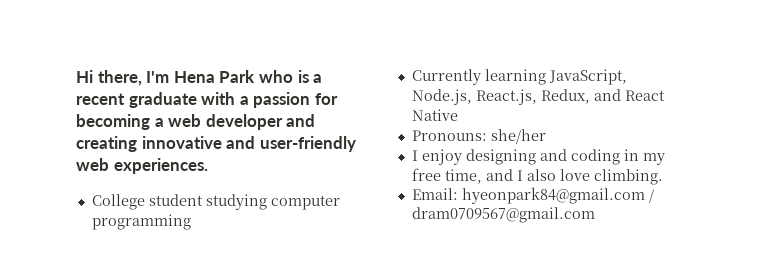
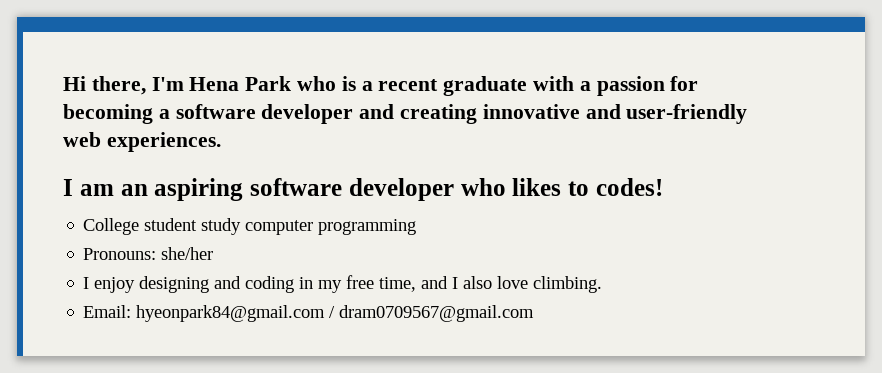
- Hi there, I'm Hena Park who is a recent graduate with a passion for becoming a web developer and creating innovative and user-friendly web experiences.
+ Hi there, I'm Hena Park who is a recent graduate with a passion for becoming a software developer and creating innovative and user-friendly web experiences.
+ I am an aspiring software developer who likes to codes!
- College student studying computer programming
+ College student study computer programming
- Currently learning JavaScript, Node.js, React.js, Redux, and React Native

